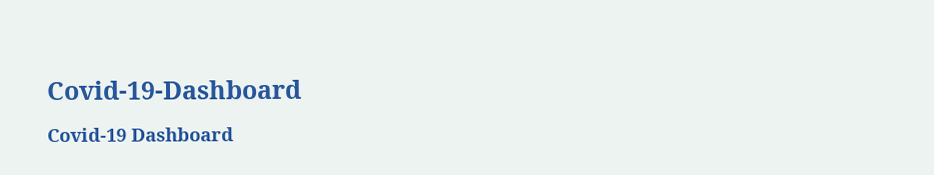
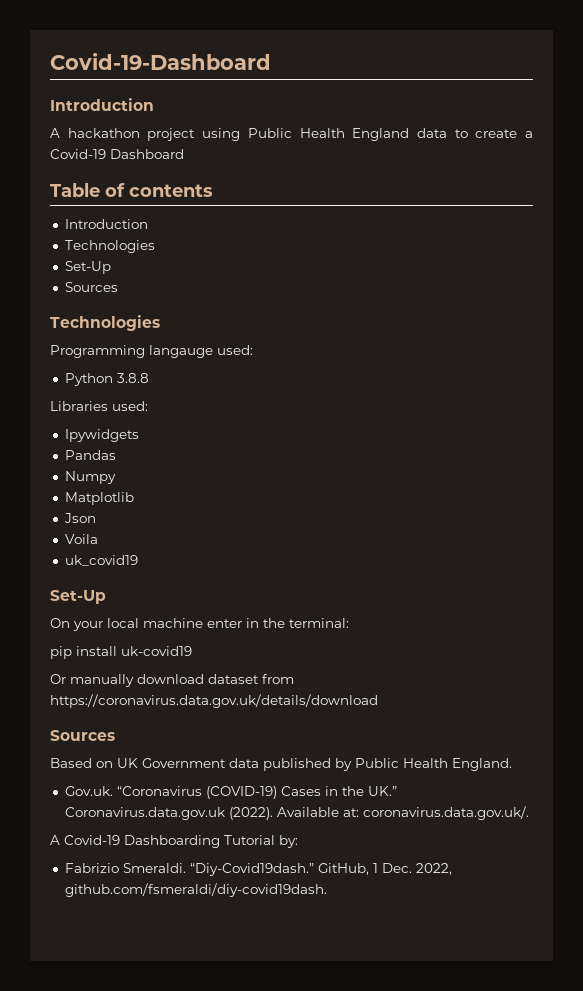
  Covid-19-Dashboard
- Covid-19 Dashboard
+ Introduction
+ A hackathon project using Public Health England data to create a Covid-19 Dashboard
+ Table of contents
+ Introduction
+ Technologies
+ Set-Up
+ Sources
+ Technologies
+ Programming langauge used:
+ Python 3.8.8
+ Libraries used:
+ Ipywidgets
+ Pandas
+ Numpy
+ Matplotlib
+ Json
+ Voila
+ uk_covid19
+ Set-Up
+ On your local machine enter in the terminal:
+ pip install uk-covid19
+ Or manually download dataset from https://coronavirus.data.gov.uk/details/download
+ Sources
+ Based on UK Government data published by Public Health England.
+ Gov.uk. “Coronavirus (COVID-19) Cases in the UK.” Coronavirus.data.gov.uk (2022). Available at: coronavirus.data.gov.uk/.
+ A Covid-19 Dashboarding Tutorial by:
+ Fabrizio Smeraldi. “Diy-Covid19dash.” GitHub, 1 Dec. 2022, github.com/fsmeraldi/diy-covid19dash.

